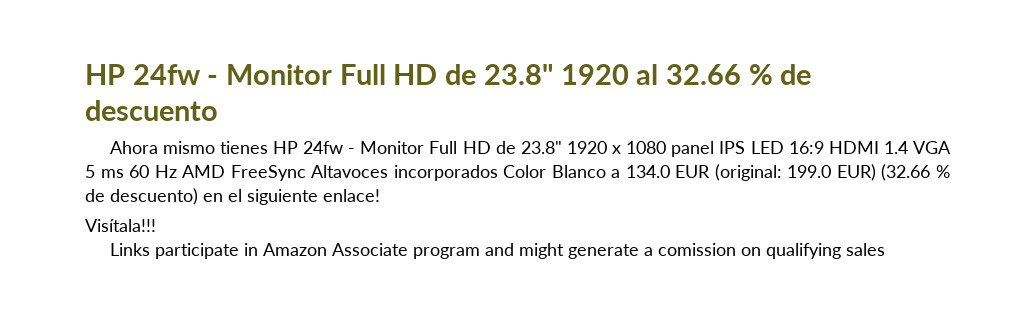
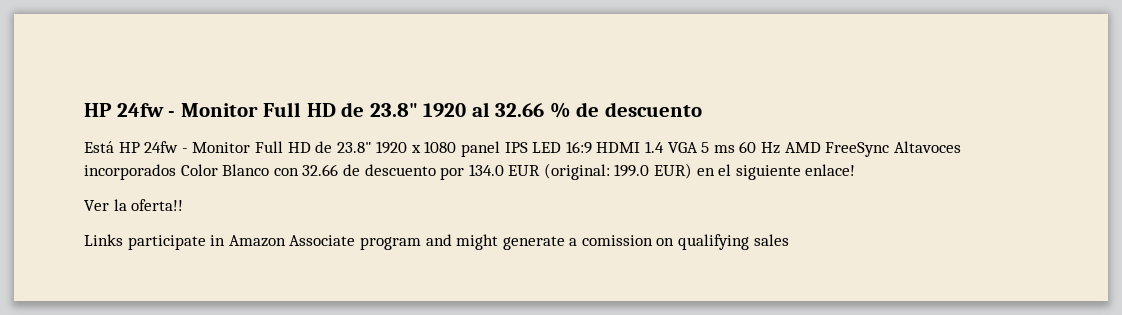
- Ahora mismo tienes HP 24fw - Monitor Full HD de 23.8" 1920 x 1080 panel IPS LED 16:9 HDMI 1.4 VGA 5 ms 60 Hz AMD FreeSync Altavoces incorporados Color Blanco a 134.0 EUR (original: 199.0 EUR) (32.66 % de descuento) en el siguiente enlace!
+ Está HP 24fw - Monitor Full HD de 23.8" 1920 x 1080 panel IPS LED 16:9 HDMI 1.4 VGA 5 ms 60 Hz AMD FreeSync Altavoces incorporados Color Blanco con 32.66 de descuento por 134.0 EUR (original: 199.0 EUR) en el siguiente enlace!
- Visítala!!!
+ Ver la oferta!!

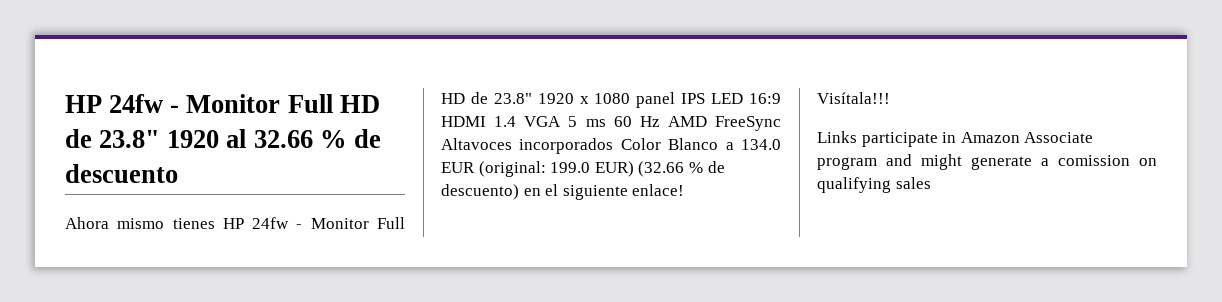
- Está HP 24fw - Monitor Full HD de 23.8" 1920 x 1080 panel IPS LED 16:9 HDMI 1.4 VGA 5 ms 60 Hz AMD FreeSync Altavoces incorporados Color Blanco con 32.66 de descuento por 134.0 EUR (original: 199.0 EUR) en el siguiente enlace!
+ Ahora mismo tienes HP 24fw - Monitor Full HD de 23.8" 1920 x 1080 panel IPS LED 16:9 HDMI 1.4 VGA 5 ms 60 Hz AMD FreeSync Altavoces incorporados Color Blanco a 134.0 EUR (original: 199.0 EUR) (32.66 % de descuento) en el siguiente enlace!
- Ver la oferta!!
+ Visítala!!!

